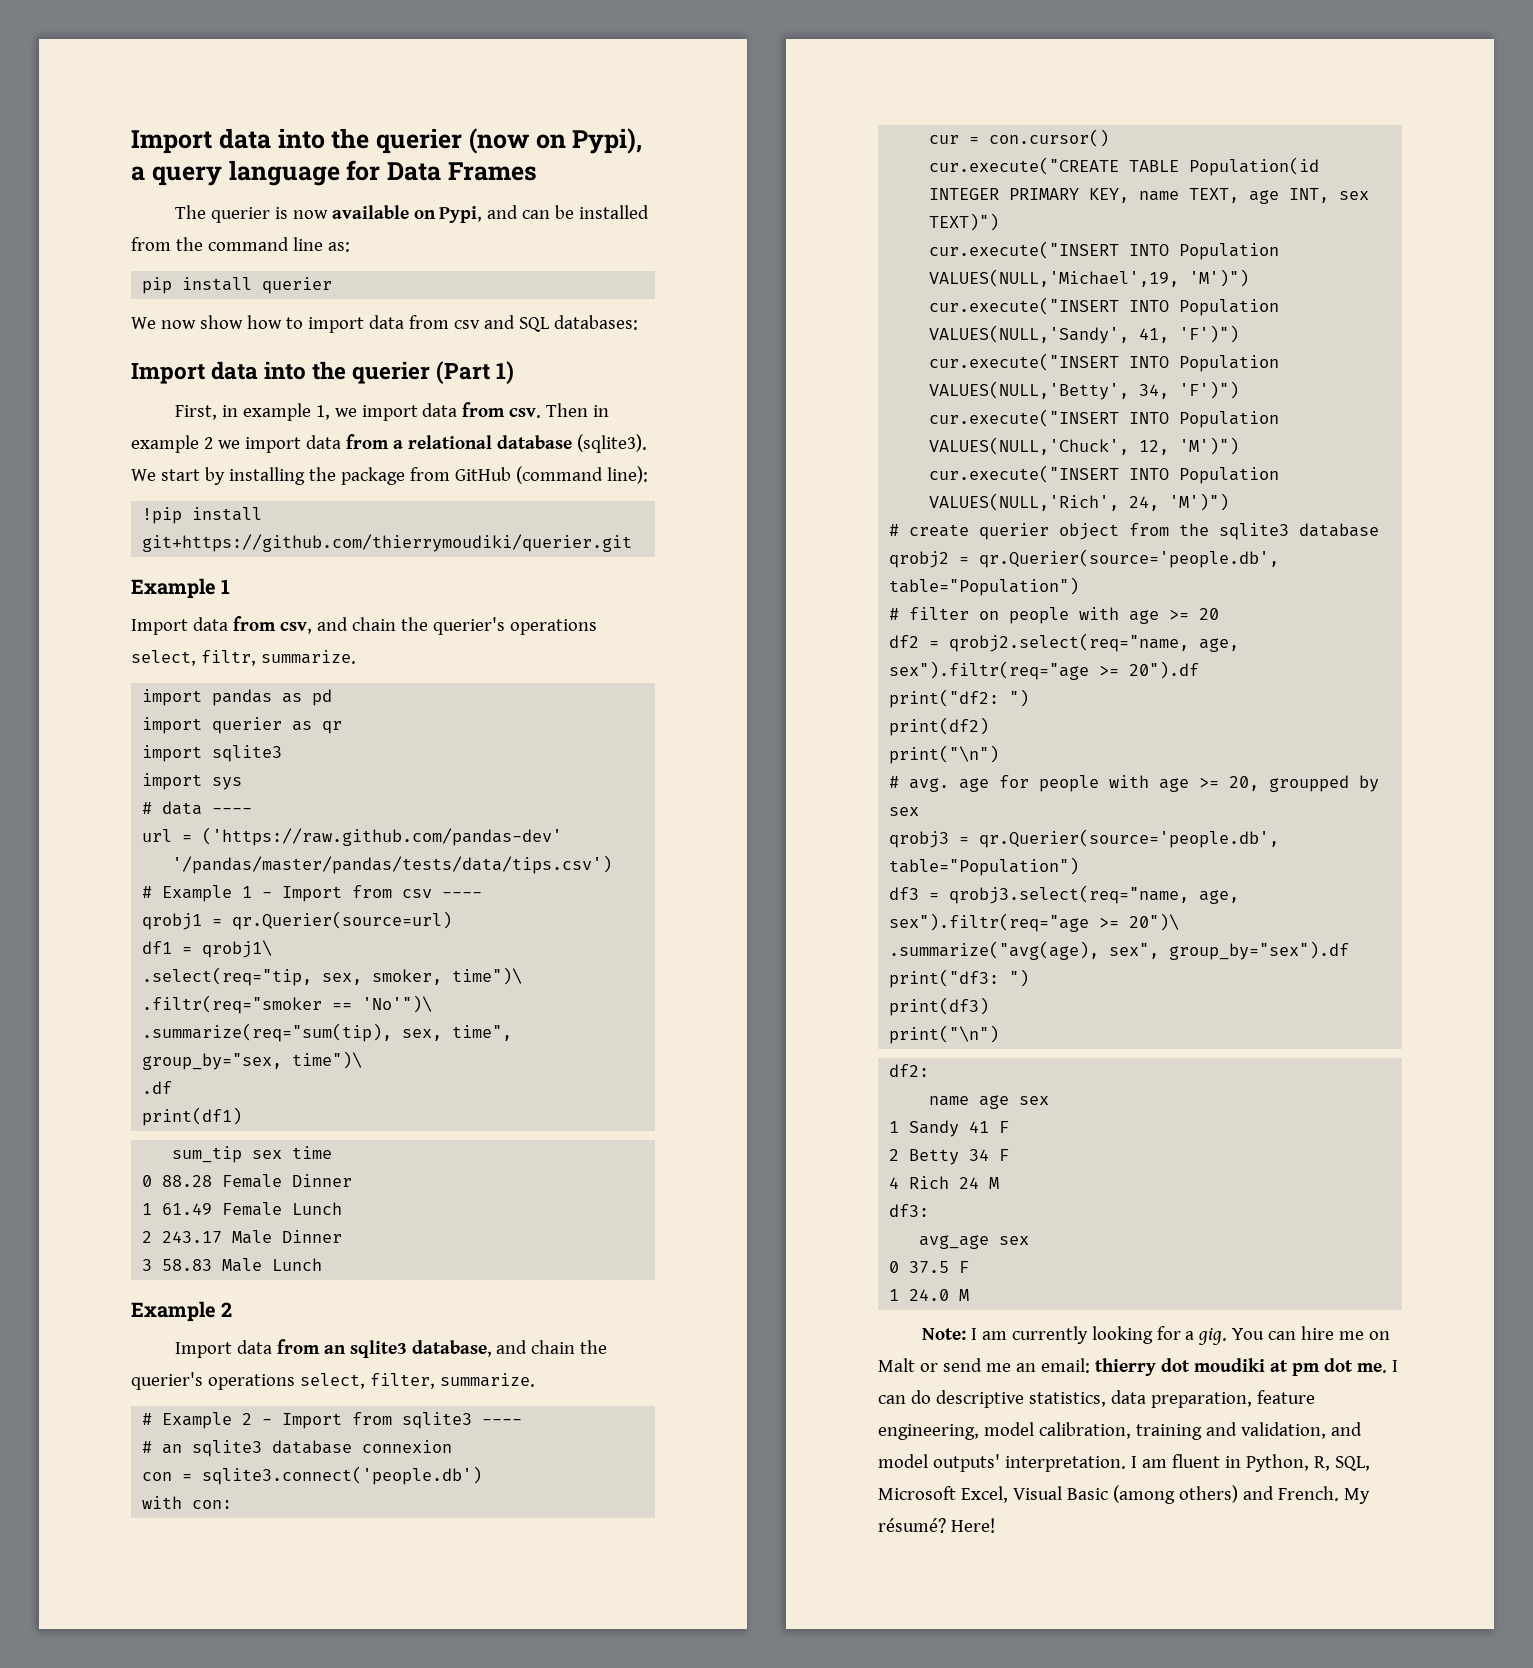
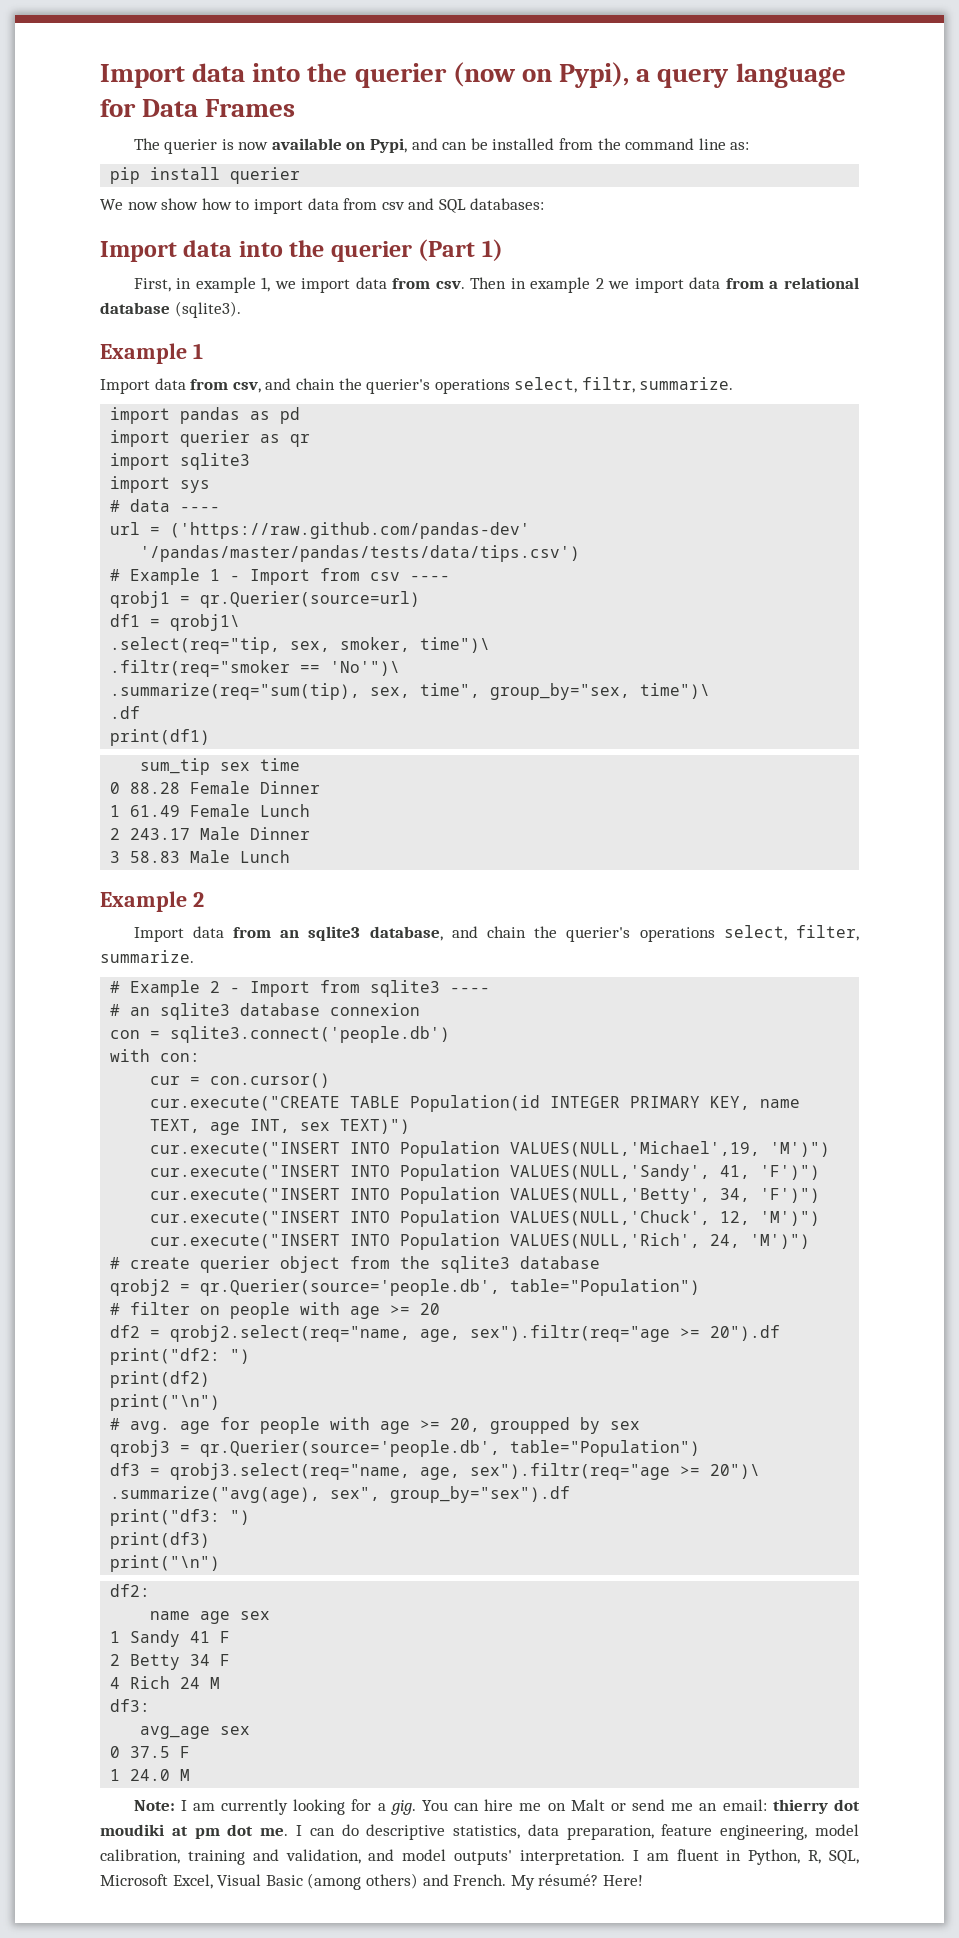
- We start by installing the package from GitHub (command line):
- !pip install git+https://github.com/thierrymoudiki/querier.git

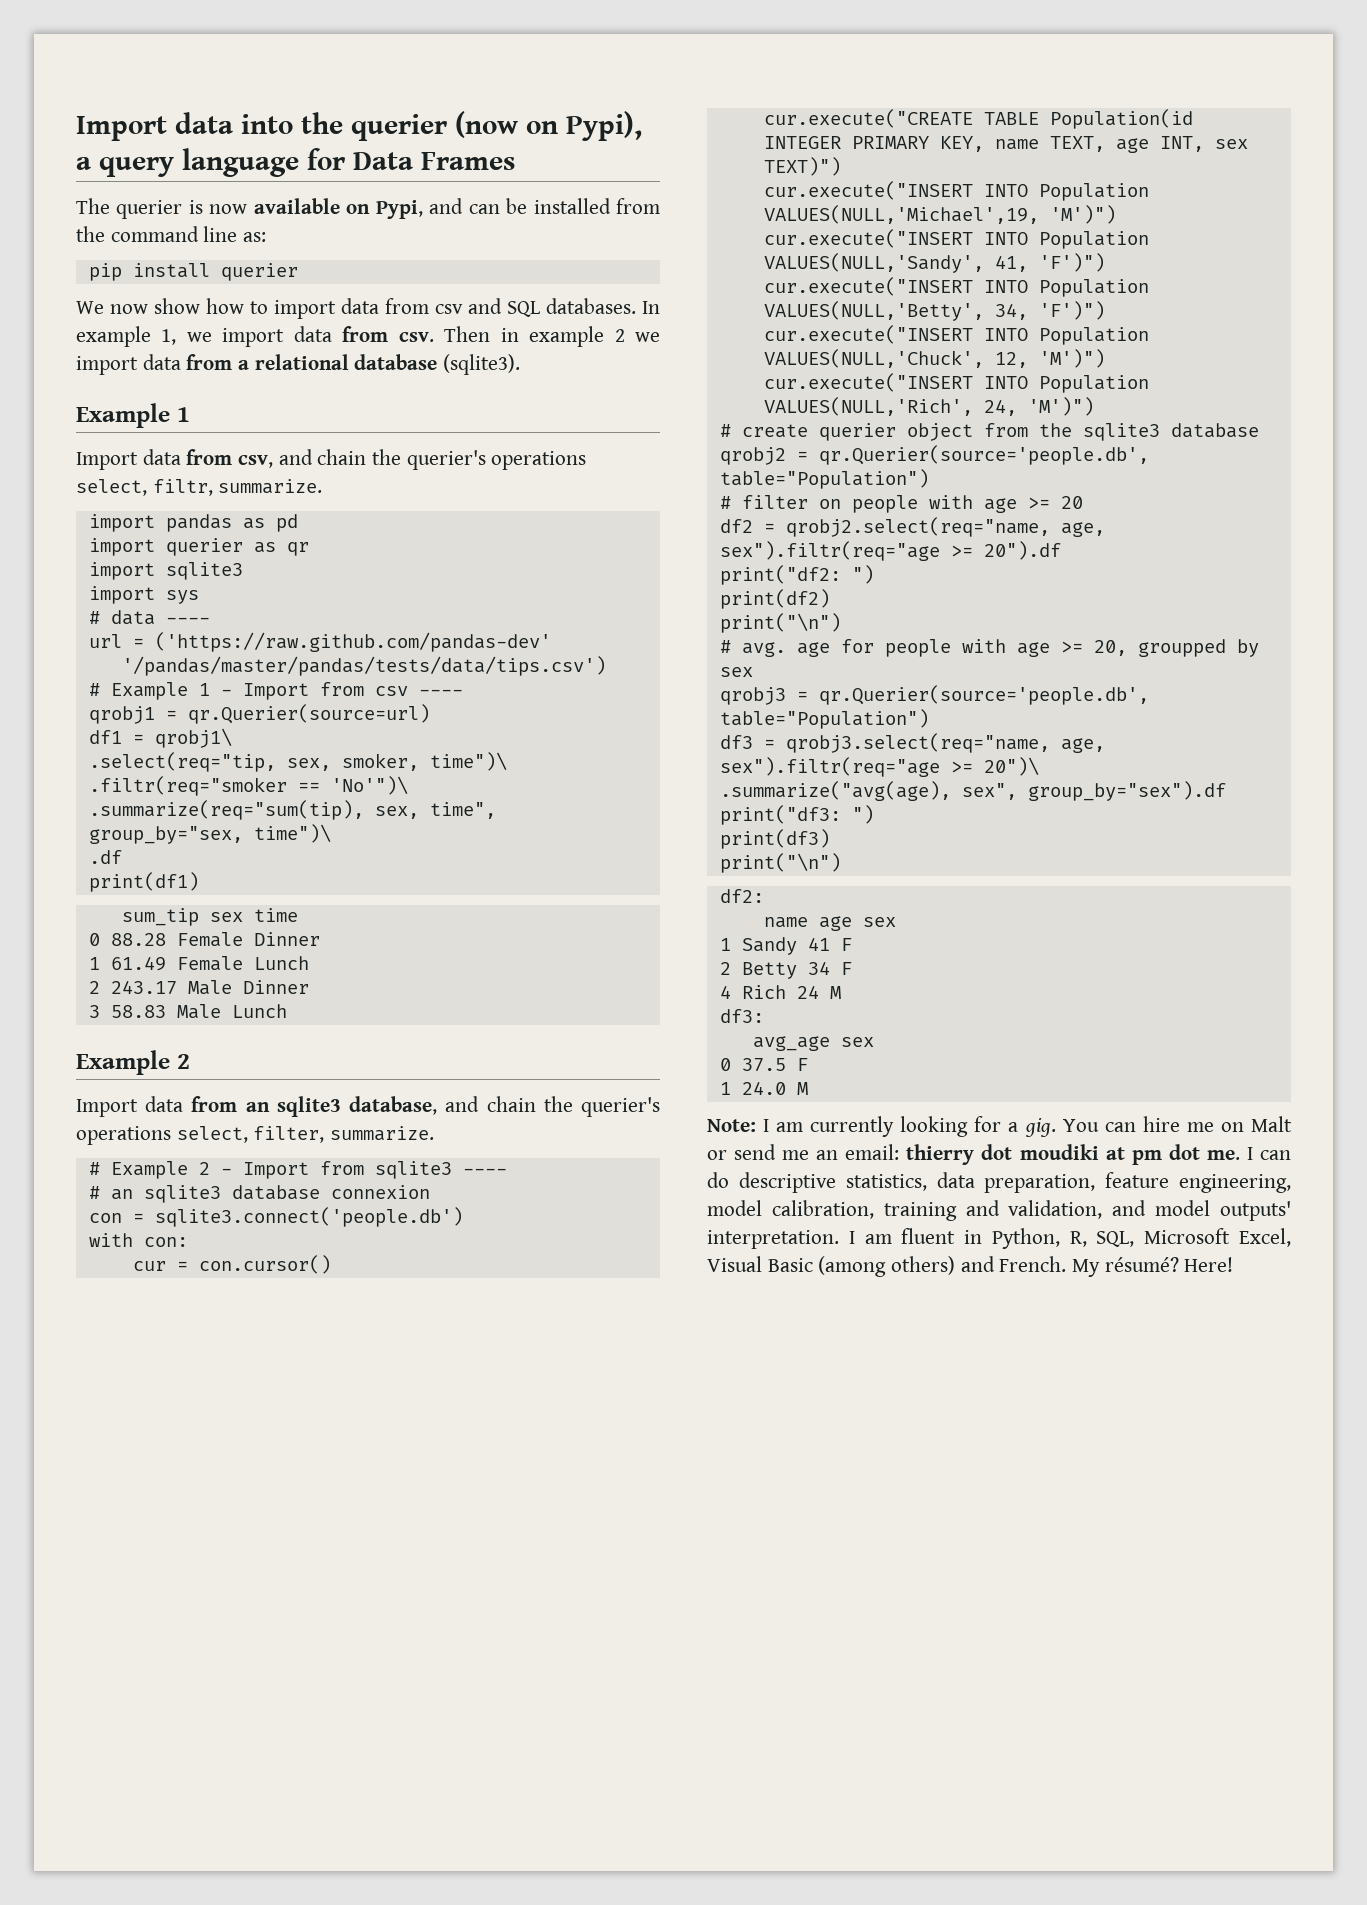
- We now show how to import data from csv and SQL databases:
- Import data into the querier (Part 1)
- First, in example 1, we import data from csv.
+ We now show how to import data from csv and SQL databases. In example 1, we import data from csv.

